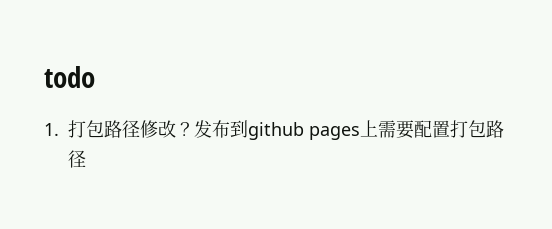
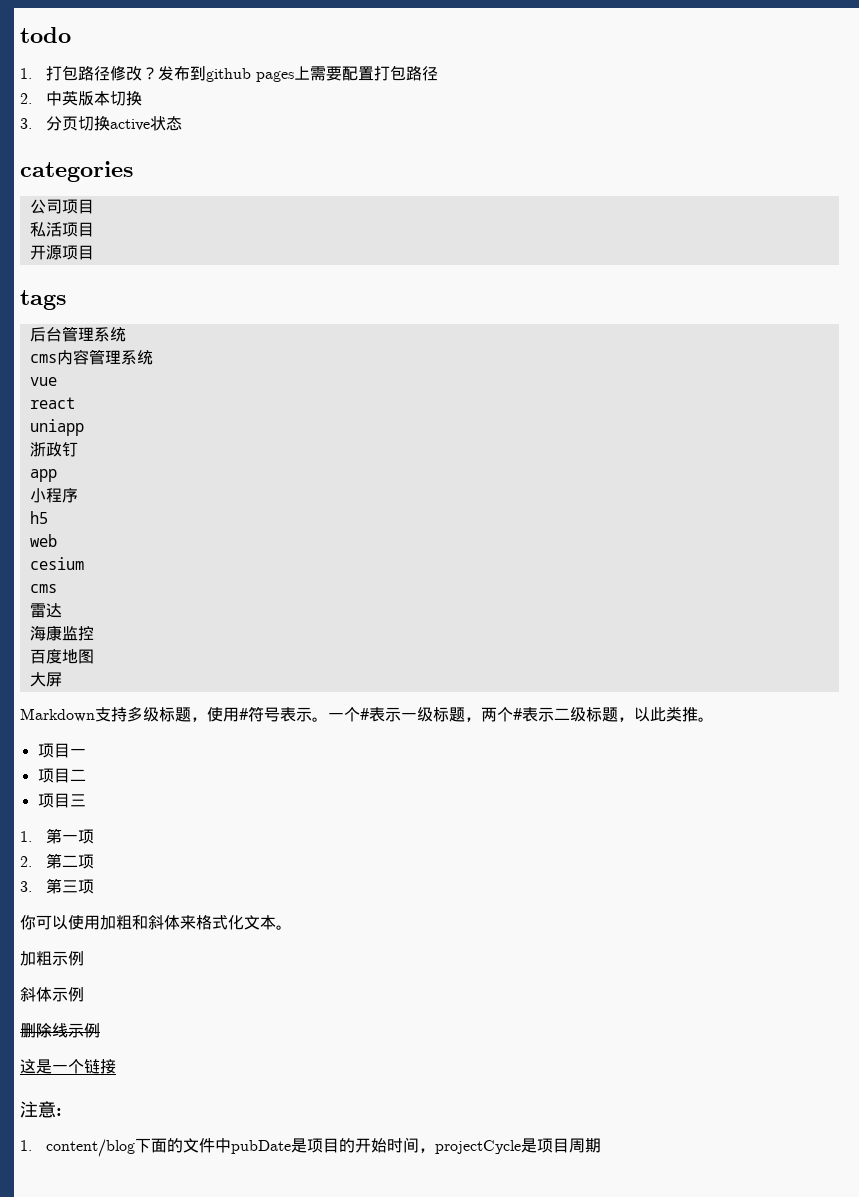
+ 2.中英版本切换
+ 3.分页切换active状态
+ categories
+ 公司项目
+ 私活项目
+ 开源项目
+ tags
+ 后台管理系统
+ cms内容管理系统
+ vue
+ react
+ uniapp
+ 浙政钉
+ app
+ 小程序
+ h5
+ web
+ cesium
+ cms
+ 雷达
+ 海康监控
+ 百度地图
+ 大屏
+ Markdown支持多级标题，使用#符号表示。一个#表示一级标题，两个#表示二级标题，以此类推。
+ 项目一
+ 项目二
+ 项目三
+ 1.第一项
+ 2.第二项
+ 3.第三项
+ 你可以使用加粗和斜体来格式化文本。
+ 加粗示例
+ 斜体示例
+ 删除线示例
+ 这是一个链接
+ 注意:
+ 1. content/blog下面的文件中pubDate是项目的开始时间，projectCycle是项目周期

